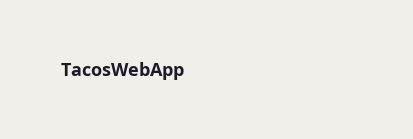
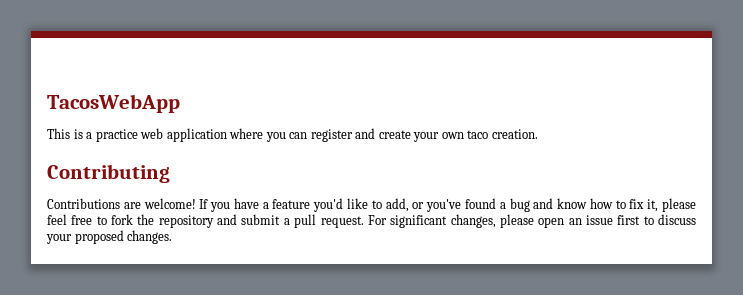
+ This is a practice web application where you can register and create your own taco creation.
+ Contributing
+ Contributions are welcome! If you have a feature you'd like to add, or you've found a bug and know how to fix it, please feel free to fork the repository and submit a pull request. For significant changes, please open an issue first to discuss your proposed changes.

